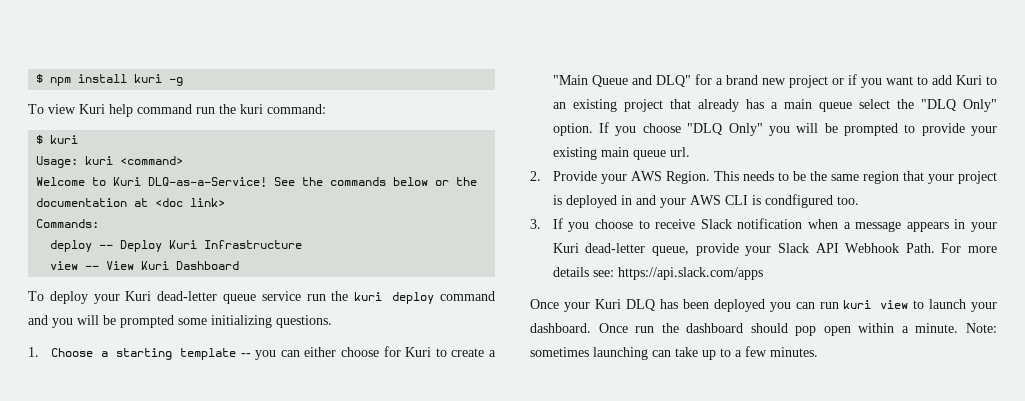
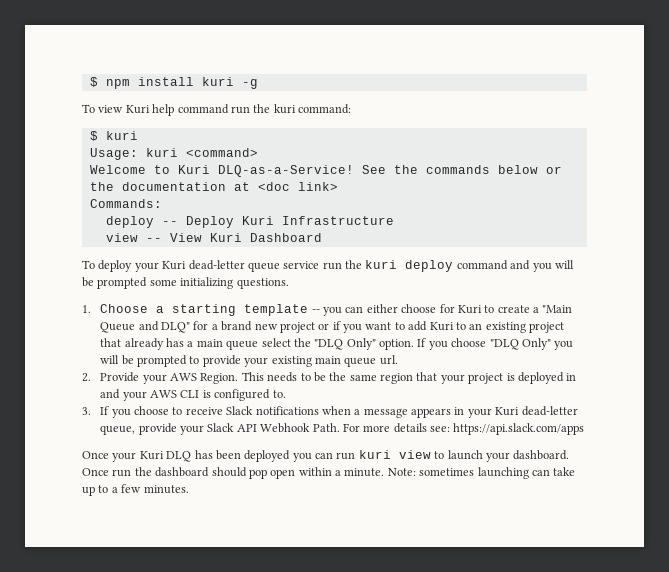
- This needs to be the same region that your project is deployed in and your AWS CLI is condfigured too.
+ This needs to be the same region that your project is deployed in and your AWS CLI is configured to.
- 3. If you choose to receive Slack notification when a message appears in your Kuri dead-letter queue, provide your Slack API Webhook Path.
+ 3. If you choose to receive Slack notifications when a message appears in your Kuri dead-letter queue, provide your Slack API Webhook Path.

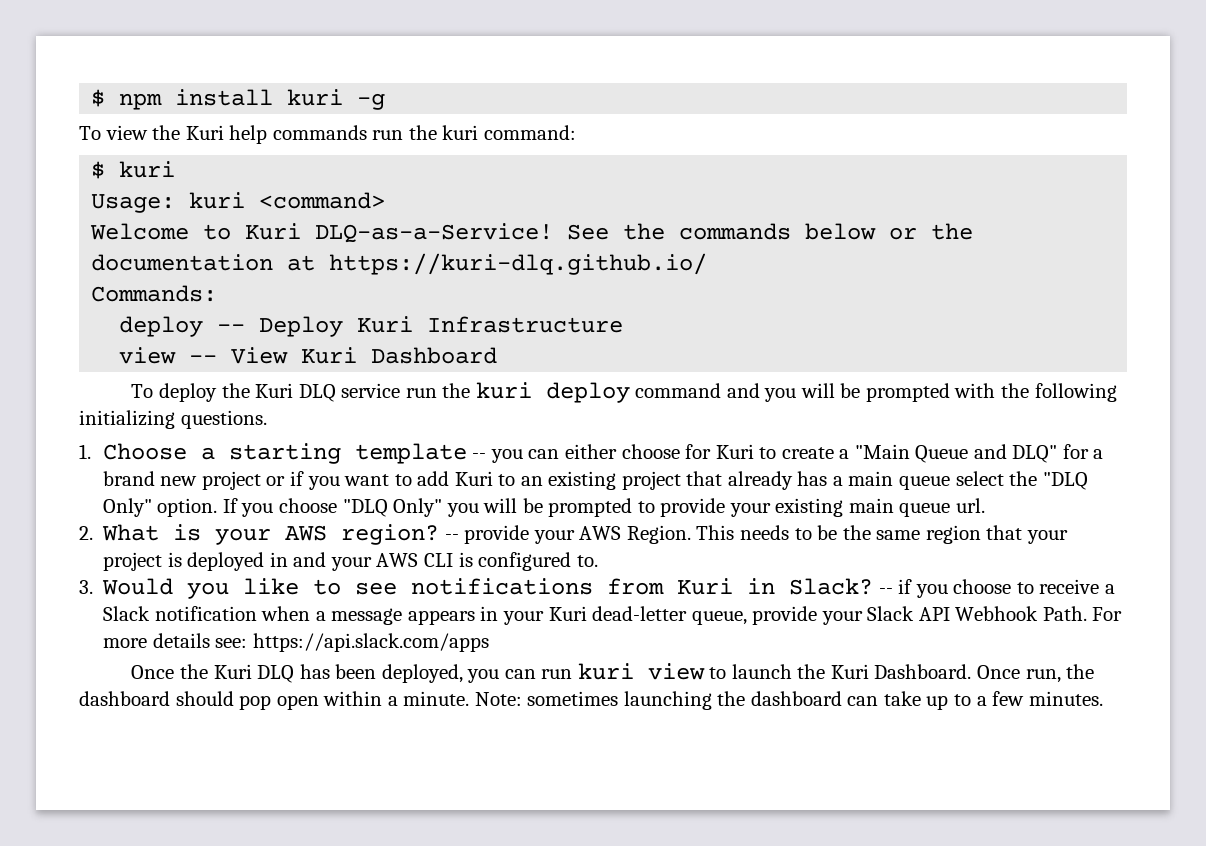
- To view Kuri help command run the kuri command:
+ To view the Kuri help commands run the kuri command:
- See the commands below or the documentation at <doc link>
+ See the commands below or the documentation at https://kuri-dlq.github.io/
- To deploy your Kuri dead-letter queue service run the kuri deploy command and you will be prompted some initializing questions.
+ To deploy the Kuri DLQ service run the kuri deploy command and you will be prompted with the following initializing questions.
- 2. Provide your AWS Region.
+ 2. What is your AWS region? -- provide your AWS Region.
- 3. If you choose to receive Slack notifications when a message appears in your Kuri dead-letter queue, provide your Slack API Webhook Path.
+ 3. Would you like to see notifications from Kuri in Slack? -- if you choose to receive a Slack notification when a message appears in your Kuri dead-letter queue, provide your Slack API Webhook Path.
- Once your Kuri DLQ has been deployed you can run kuri view to launch your dashboard. Once run the dashboard should pop open within a minute.
+ Once the Kuri DLQ has been deployed, you can run kuri view to launch the Kuri Dashboard. Once run, the dashboard should pop open within a minute.
- Note: sometimes launching can take up to a few minutes.
+ Note: sometimes launching the dashboard can take up to a few minutes.

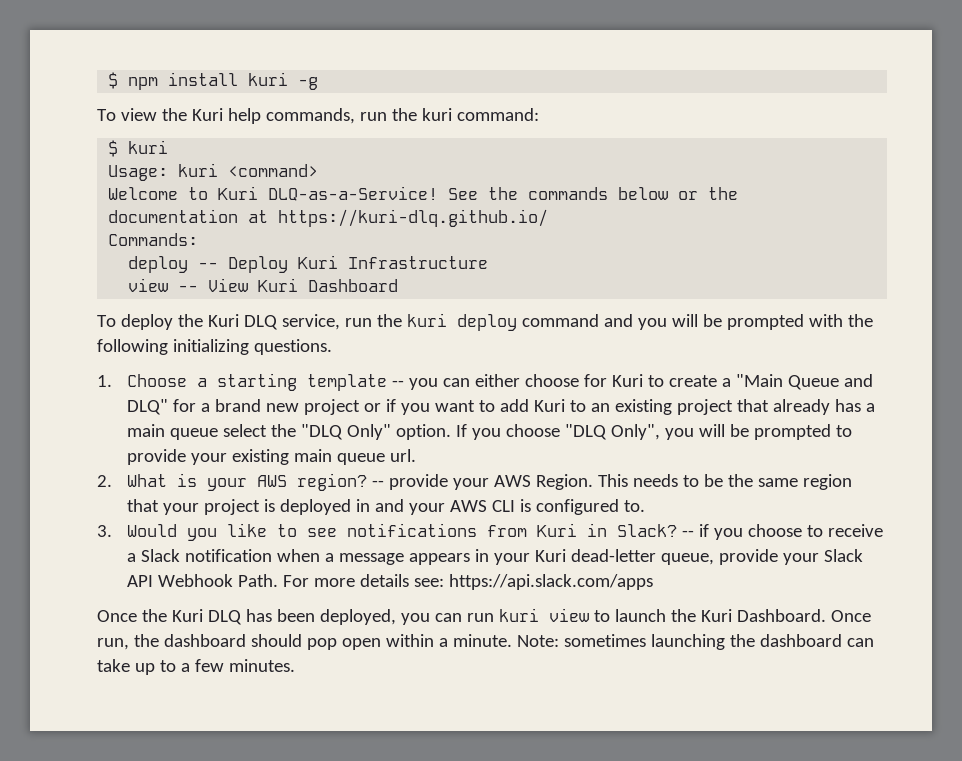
- To view the Kuri help commands run the kuri command:
+ To view the Kuri help commands, run the kuri command:
- To deploy the Kuri DLQ service run the kuri deploy command and you will be prompted with the following initializing questions.
+ To deploy the Kuri DLQ service, run the kuri deploy command and you will be prompted with the following initializing questions.
- If you choose "DLQ Only" you will be prompted to provide your existing main queue url.
+ If you choose "DLQ Only", you will be prompted to provide your existing main queue url.

